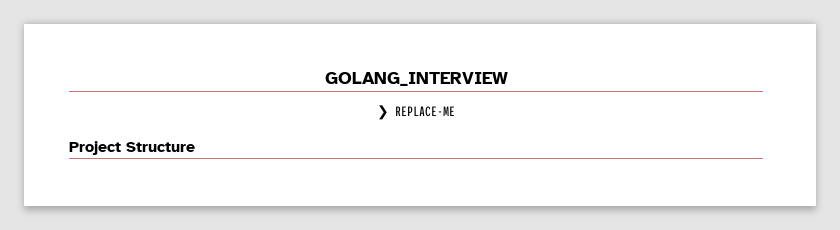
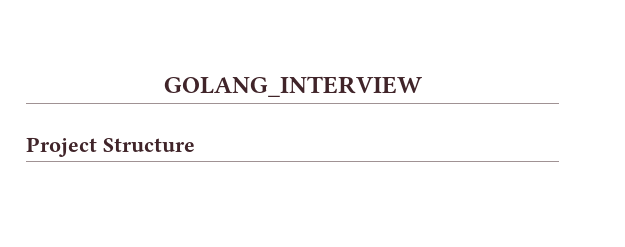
- ❯ REPLACE-ME

